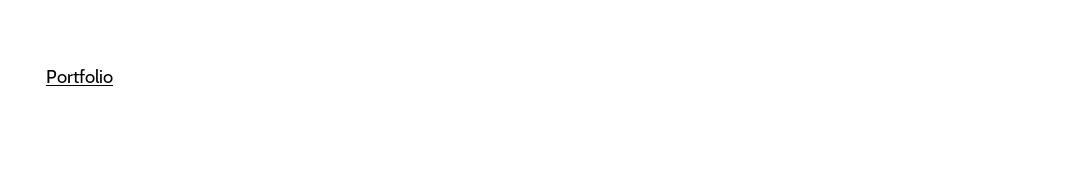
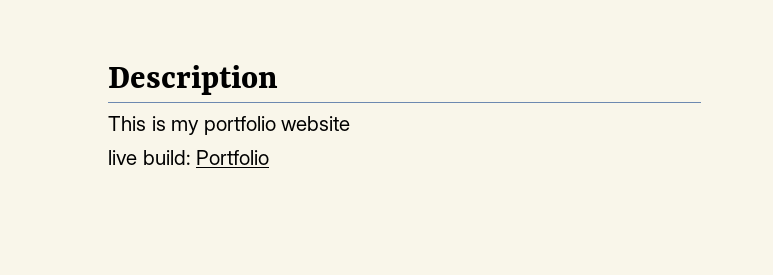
- Portfolio
+ Description
+ This is my portfolio website
+ live build: Portfolio

